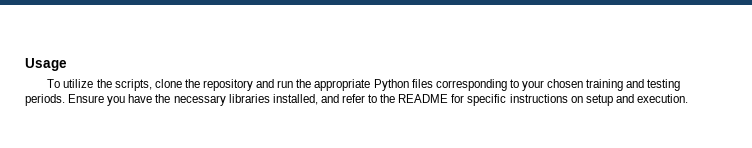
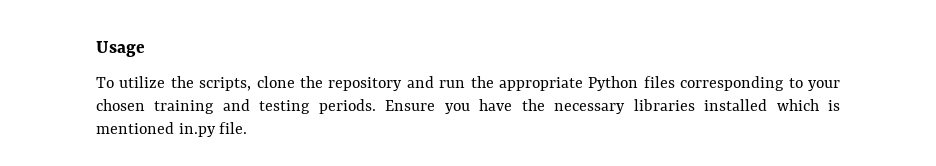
- Ensure you have the necessary libraries installed, and refer to the README for specific instructions on setup and execution.
+ Ensure you have the necessary libraries installed which is mentioned in.py file.

